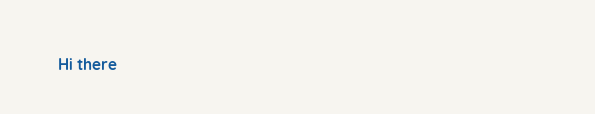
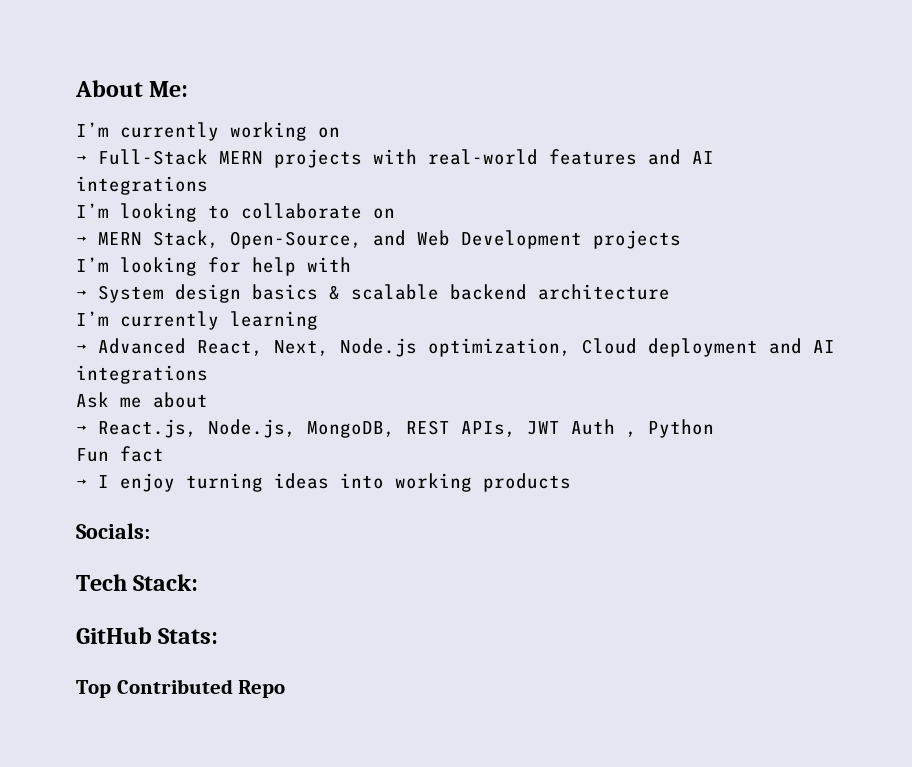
- Hi there
+ About Me:
+ I’m currently working on
+ → Full-Stack MERN projects with real-world features and AI integrations
+ I’m looking to collaborate on
+ → MERN Stack, Open-Source, and Web Development projects
+ I’m looking for help with
+ → System design basics & scalable backend architecture
+ I’m currently learning
+ → Advanced React, Next, Node.js optimization, Cloud deployment and AI integrations
+ Ask me about
+ → React.js, Node.js, MongoDB, REST APIs, JWT Auth , Python
+ Fun fact
+ → I enjoy turning ideas into working products
+ Socials:
+ Tech Stack:
+ GitHub Stats:
+ Top Contributed Repo

